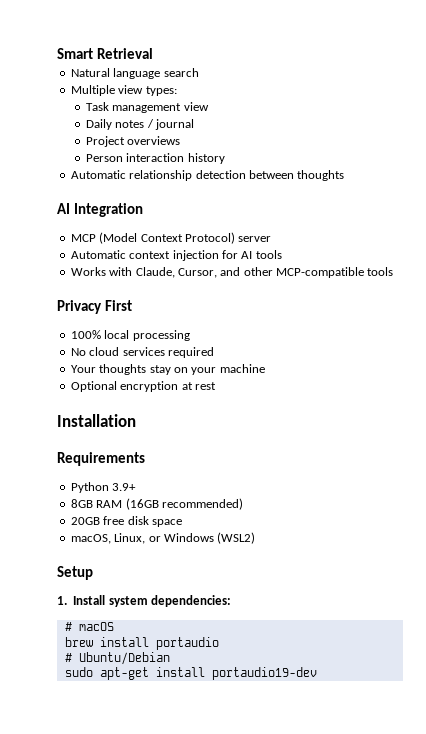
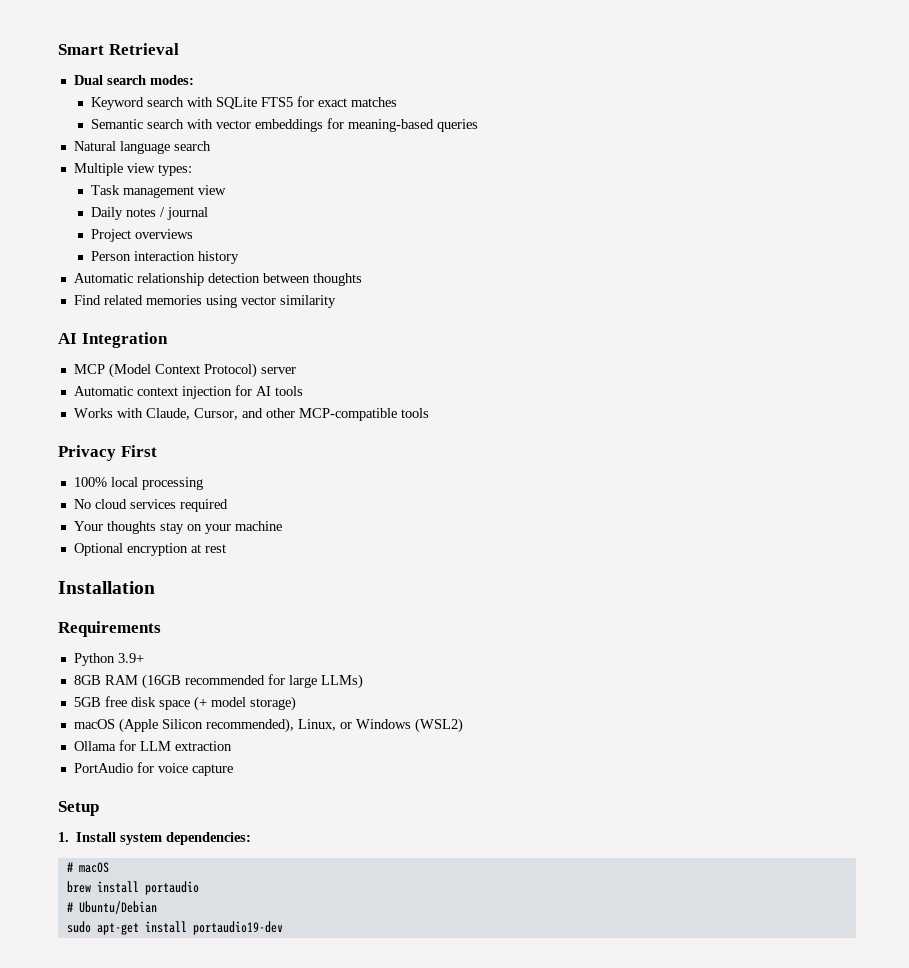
+ Dual search modes:
+ Keyword search with SQLite FTS5 for exact matches
+ Semantic search with vector embeddings for meaning-based queries
+ Find related memories using vector similarity
- 8GB RAM (16GB recommended)
- 20GB free disk space
- macOS, Linux, or Windows (WSL2)
+ 8GB RAM (16GB recommended for large LLMs)
+ 5GB free disk space (+ model storage)
+ macOS (Apple Silicon recommended), Linux, or Windows (WSL2)
+ Ollama for LLM extraction
+ PortAudio for voice capture

